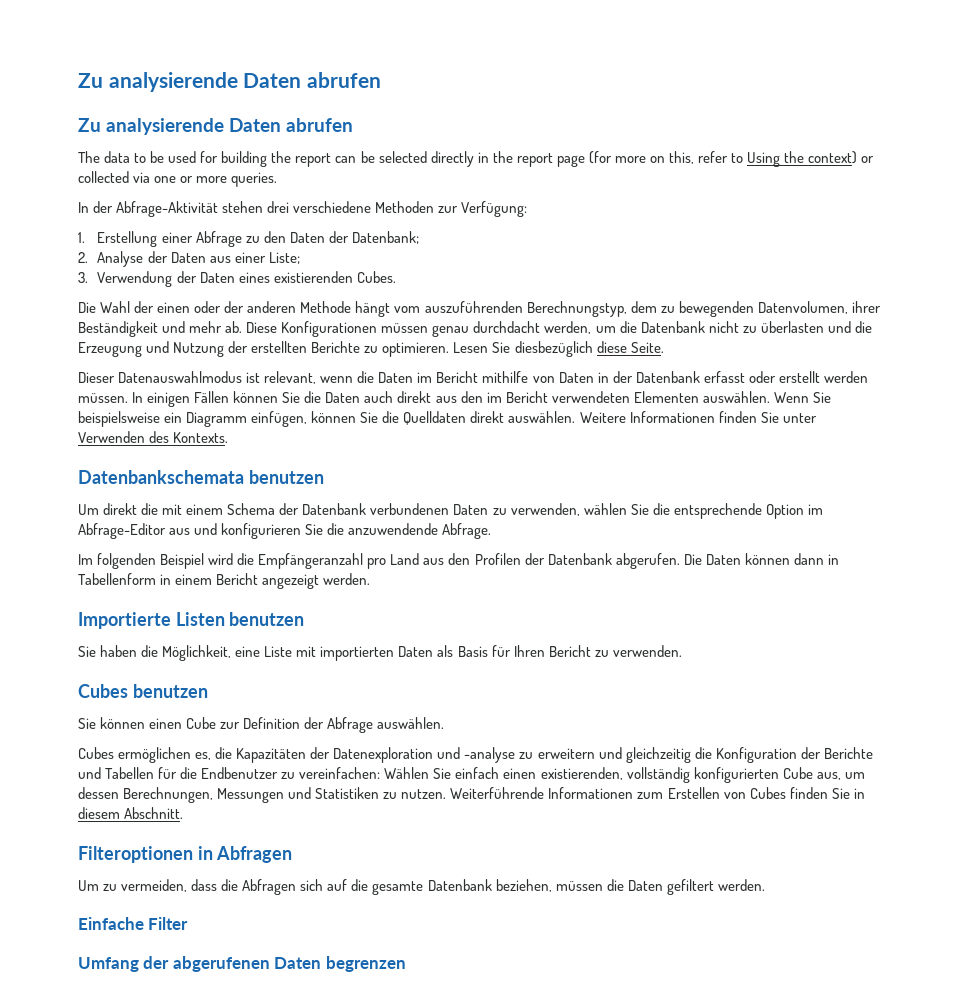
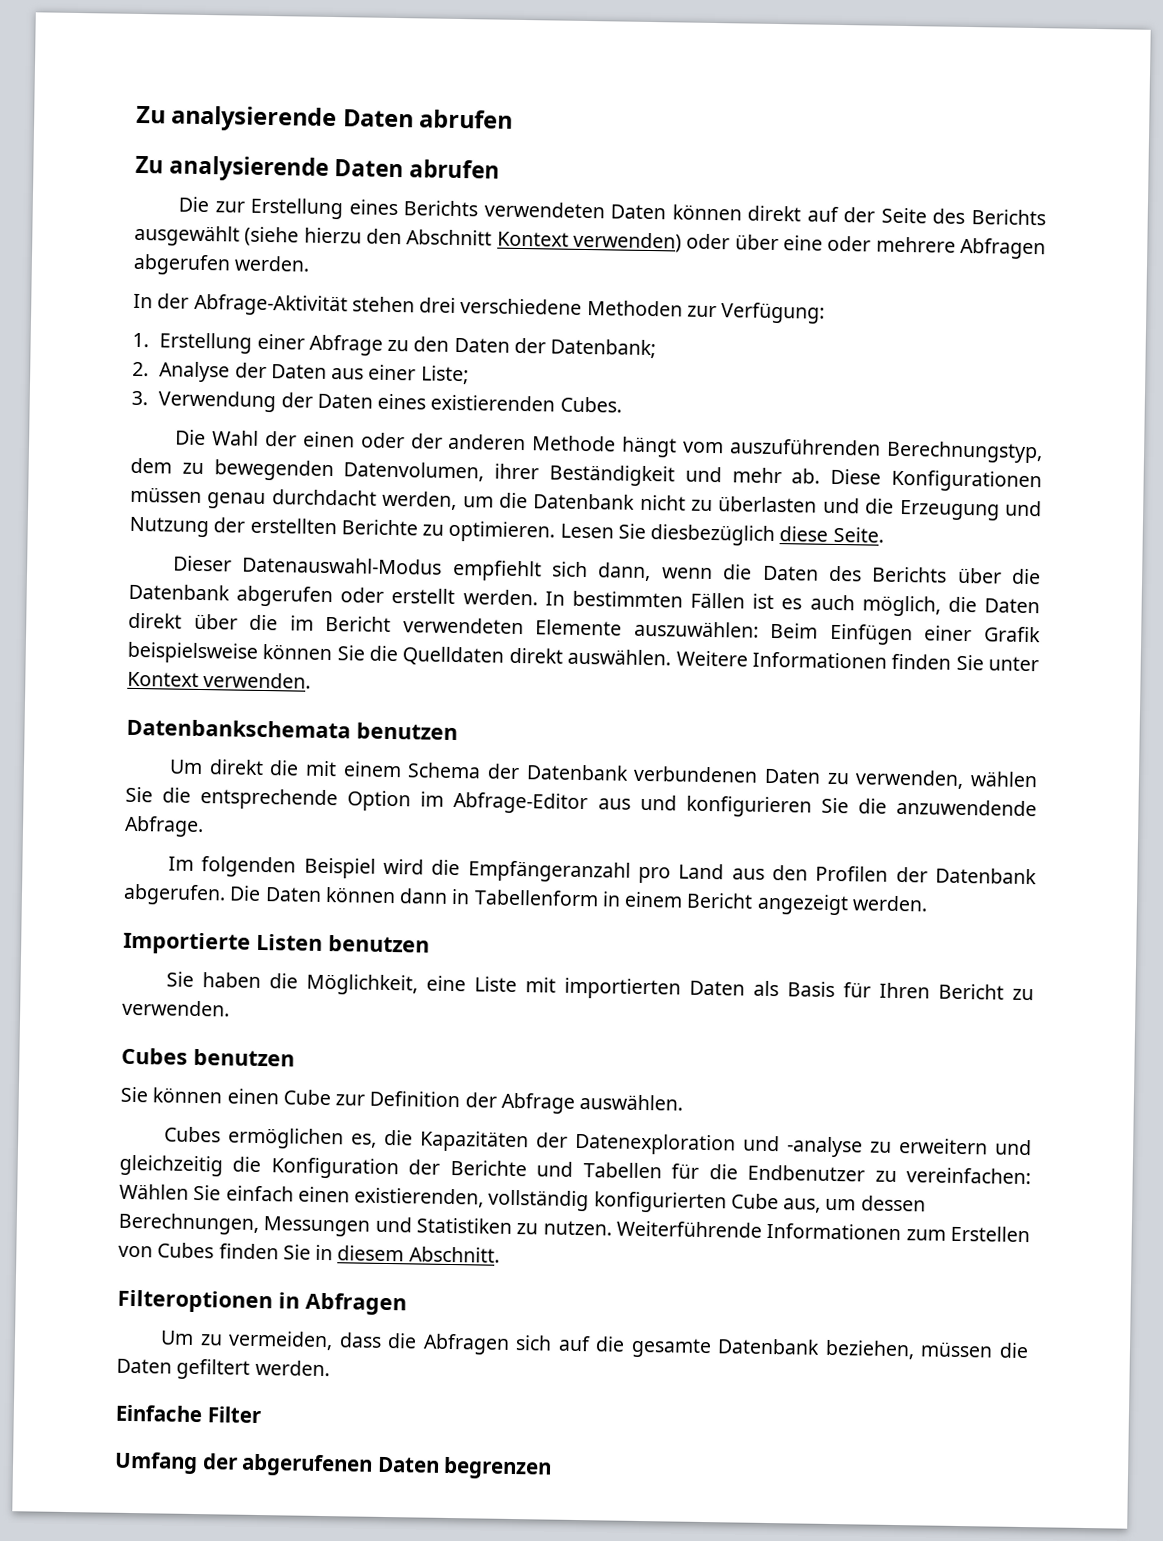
- The data to be used for building the report can be selected directly in the report page (for more on this, refer to Using the context) or collected via one or more queries.
+ Die zur Erstellung eines Berichts verwendeten Daten können direkt auf der Seite des Berichts ausgewählt (siehe hierzu den Abschnitt Kontext verwenden) oder über eine oder mehrere Abfragen abgerufen werden.
- Dieser Datenauswahlmodus ist relevant, wenn die Daten im Bericht mithilfe von Daten in der Datenbank erfasst oder erstellt werden müssen. In einigen Fällen können Sie die Daten auch direkt aus den im Bericht verwendeten Elementen auswählen. Wenn Sie beispielsweise ein Diagramm einfügen, können Sie die Quelldaten direkt auswählen.
+ Dieser Datenauswahl-Modus empfiehlt sich dann, wenn die Daten des Berichts über die Datenbank abgerufen oder erstellt werden. In bestimmten Fällen ist es auch möglich, die Daten direkt über die im Bericht verwendeten Elemente auszuwählen: Beim Einfügen einer Grafik beispielsweise können Sie die Quelldaten direkt auswählen.
- Weitere Informationen finden Sie unter Verwenden des Kontexts.
+ Weitere Informationen finden Sie unter Kontext verwenden.

